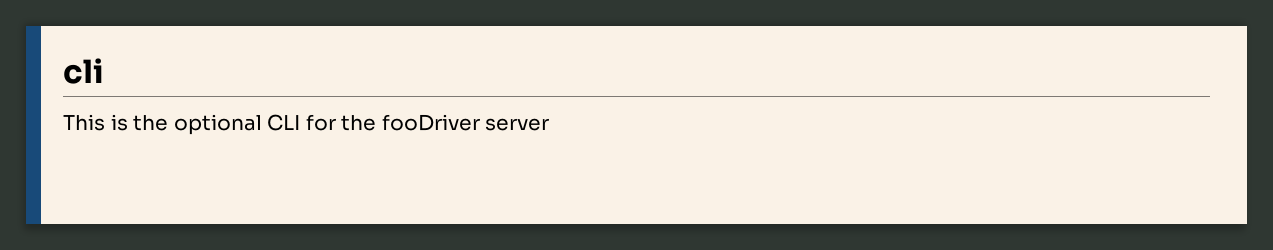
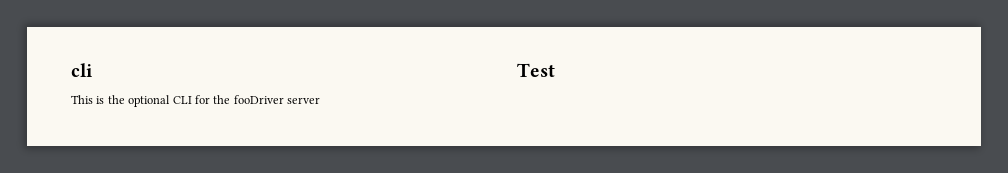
+ Test

